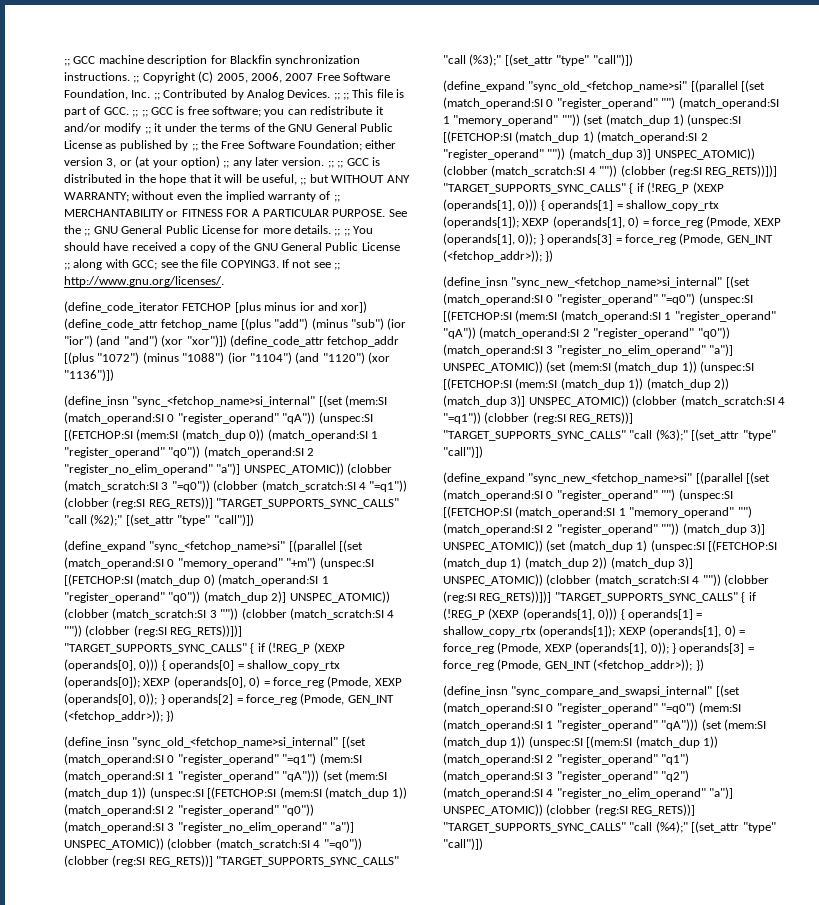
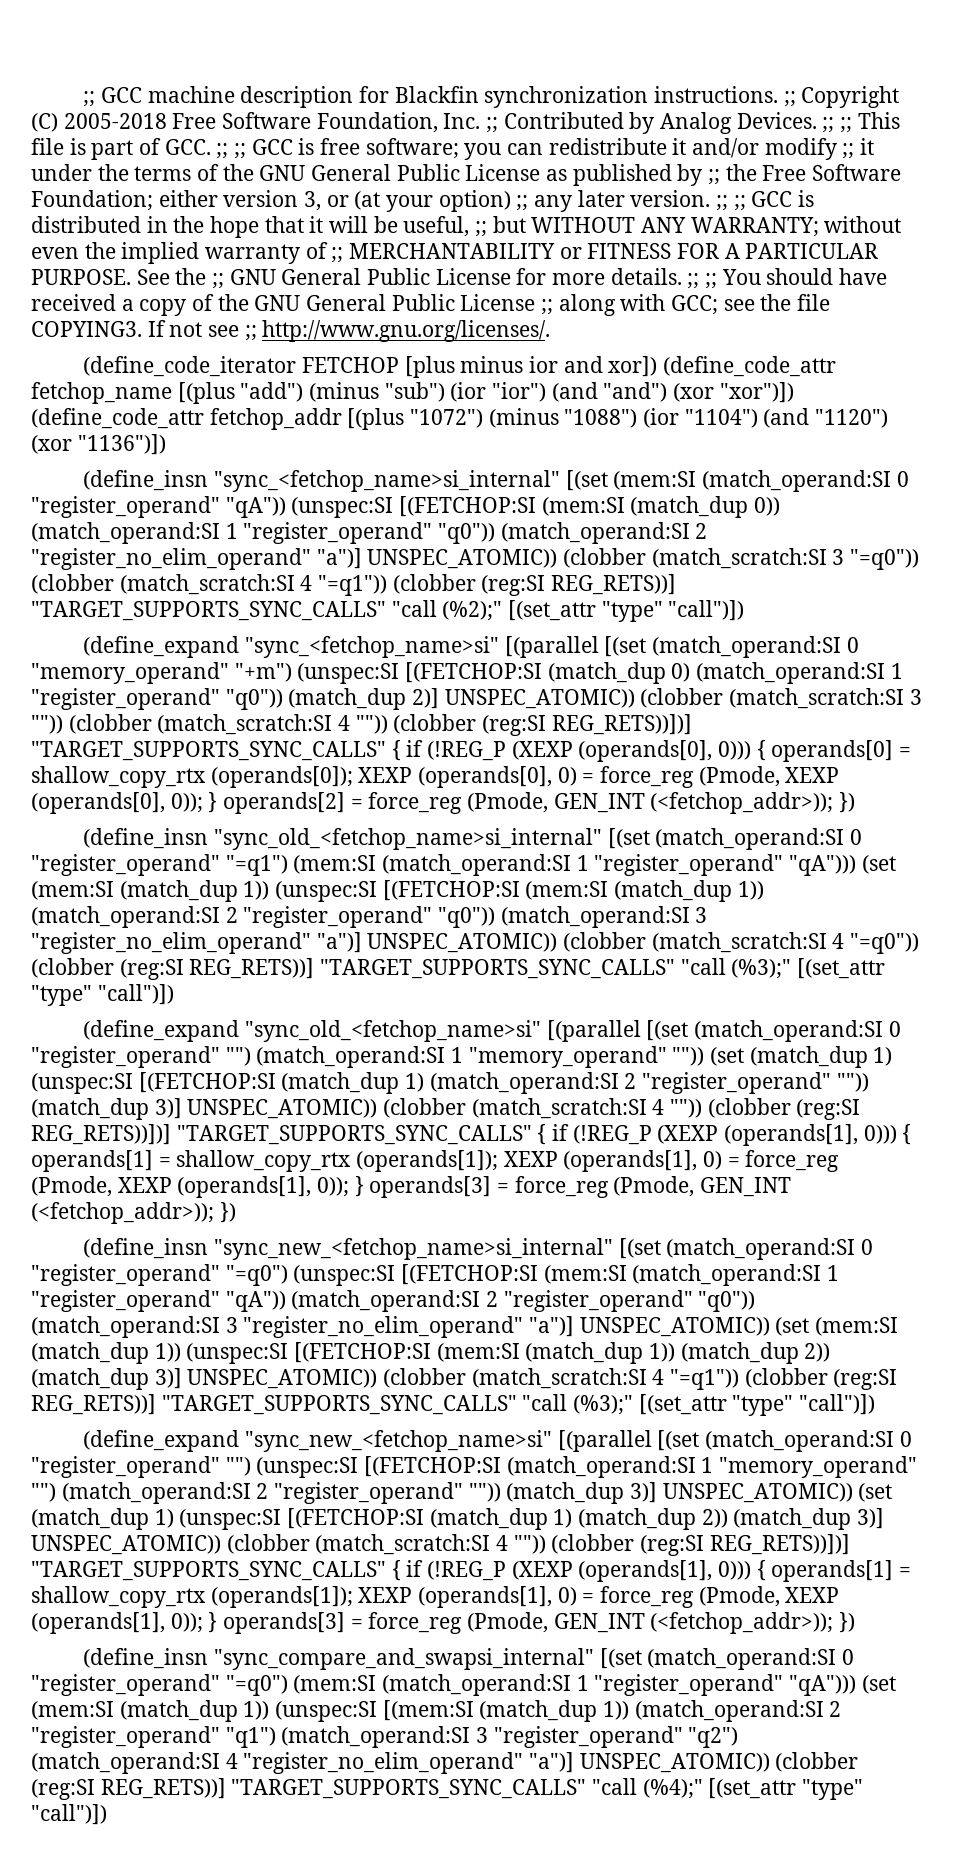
- Copyright (C) 2005, 2006, 2007 Free Software Foundation, Inc. ;;
+ Copyright (C) 2005-2018 Free Software Foundation, Inc. ;;

